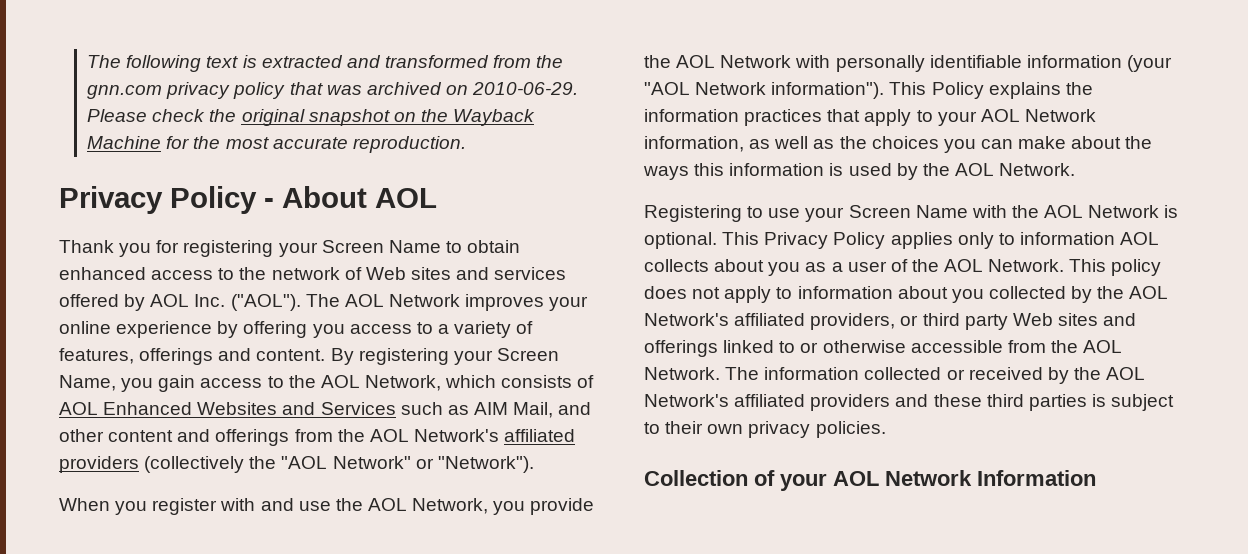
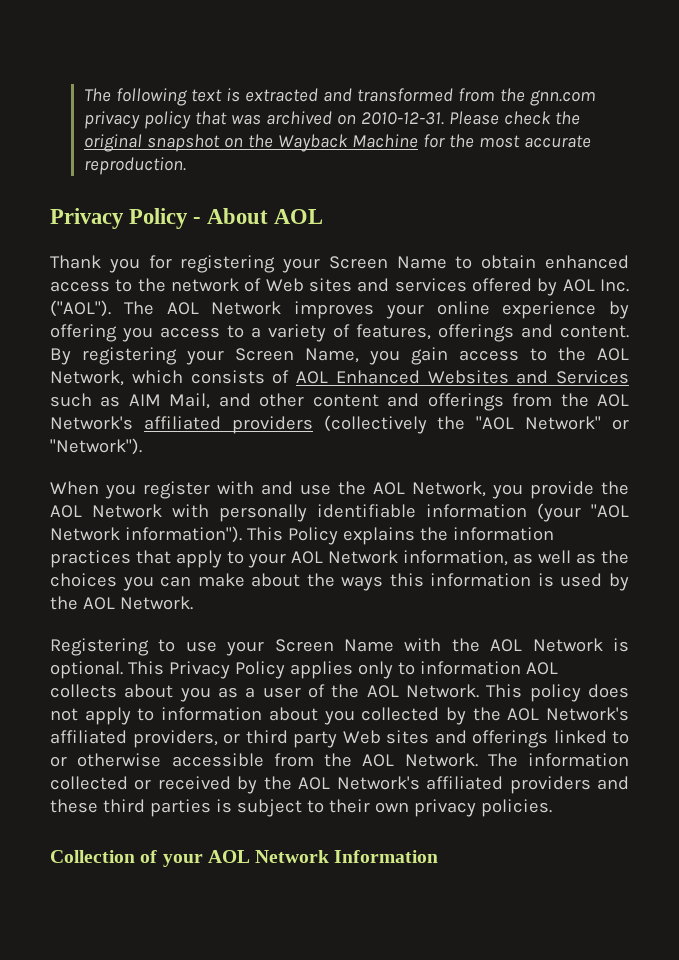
- The following text is extracted and transformed from the gnn.com privacy policy that was archived on 2010-06-29.
+ The following text is extracted and transformed from the gnn.com privacy policy that was archived on 2010-12-31.

